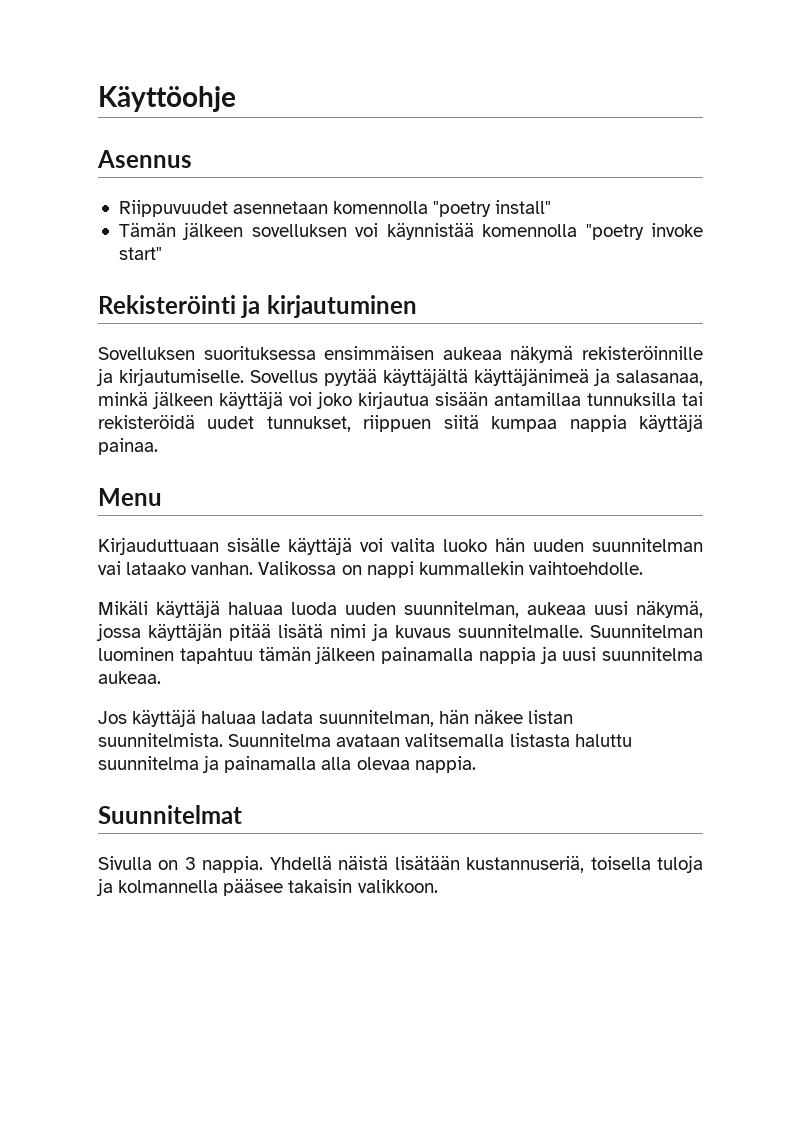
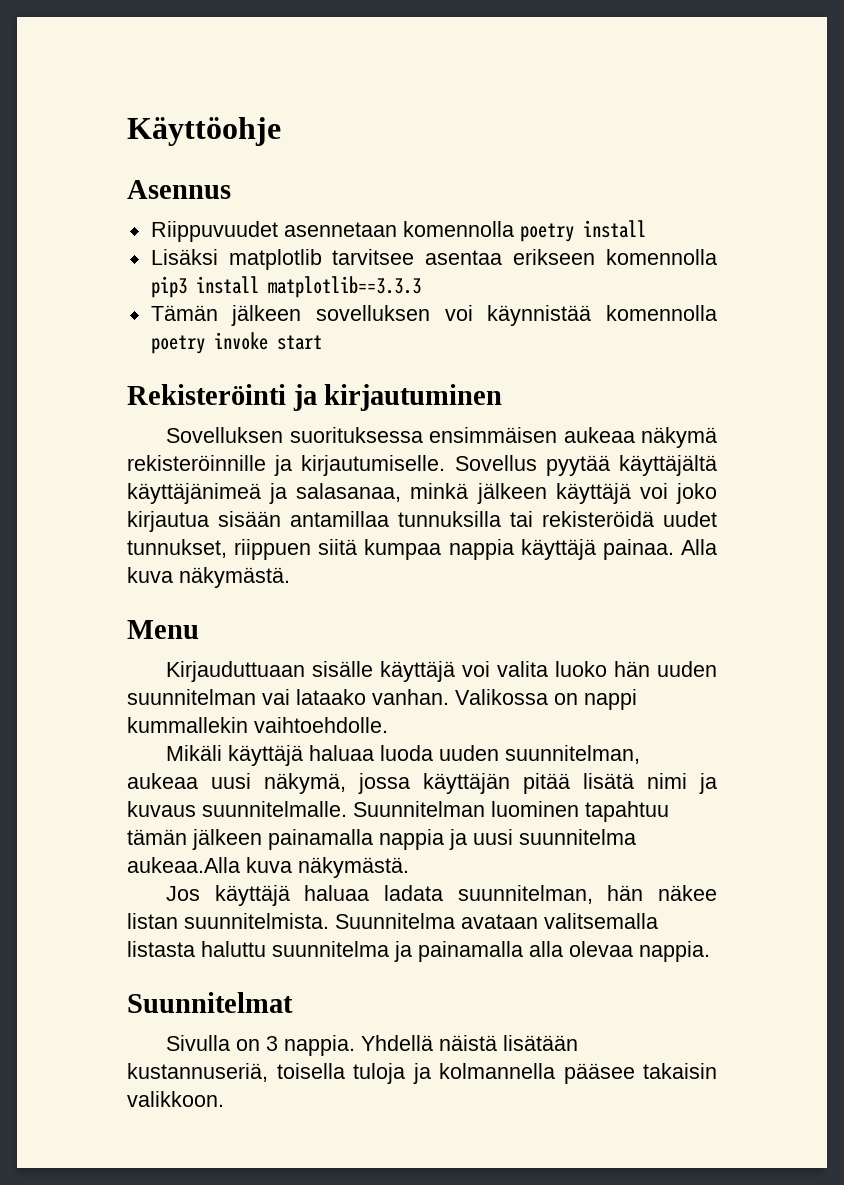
- Riippuvuudet asennetaan komennolla "poetry install"
+ Riippuvuudet asennetaan komennolla poetry install
+ Lisäksi matplotlib tarvitsee asentaa erikseen komennolla pip3 install matplotlib==3.3.3
- Tämän jälkeen sovelluksen voi käynnistää komennolla "poetry invoke start"
+ Tämän jälkeen sovelluksen voi käynnistää komennolla poetry invoke start
+ Alla kuva näkymästä.
- Suunnitelman luominen tapahtuu tämän jälkeen painamalla nappia ja uusi suunnitelma aukeaa.
+ Suunnitelman luominen tapahtuu tämän jälkeen painamalla nappia ja uusi suunnitelma aukeaa.Alla kuva näkymästä.

